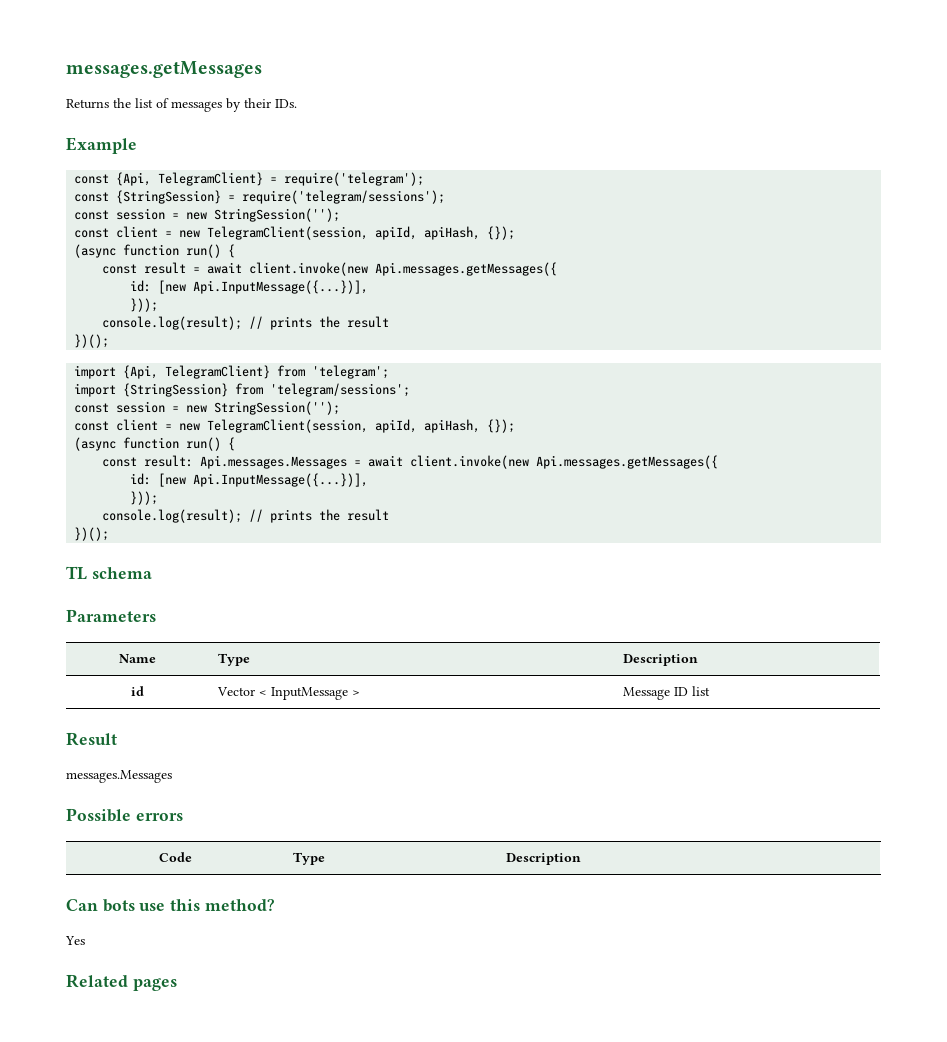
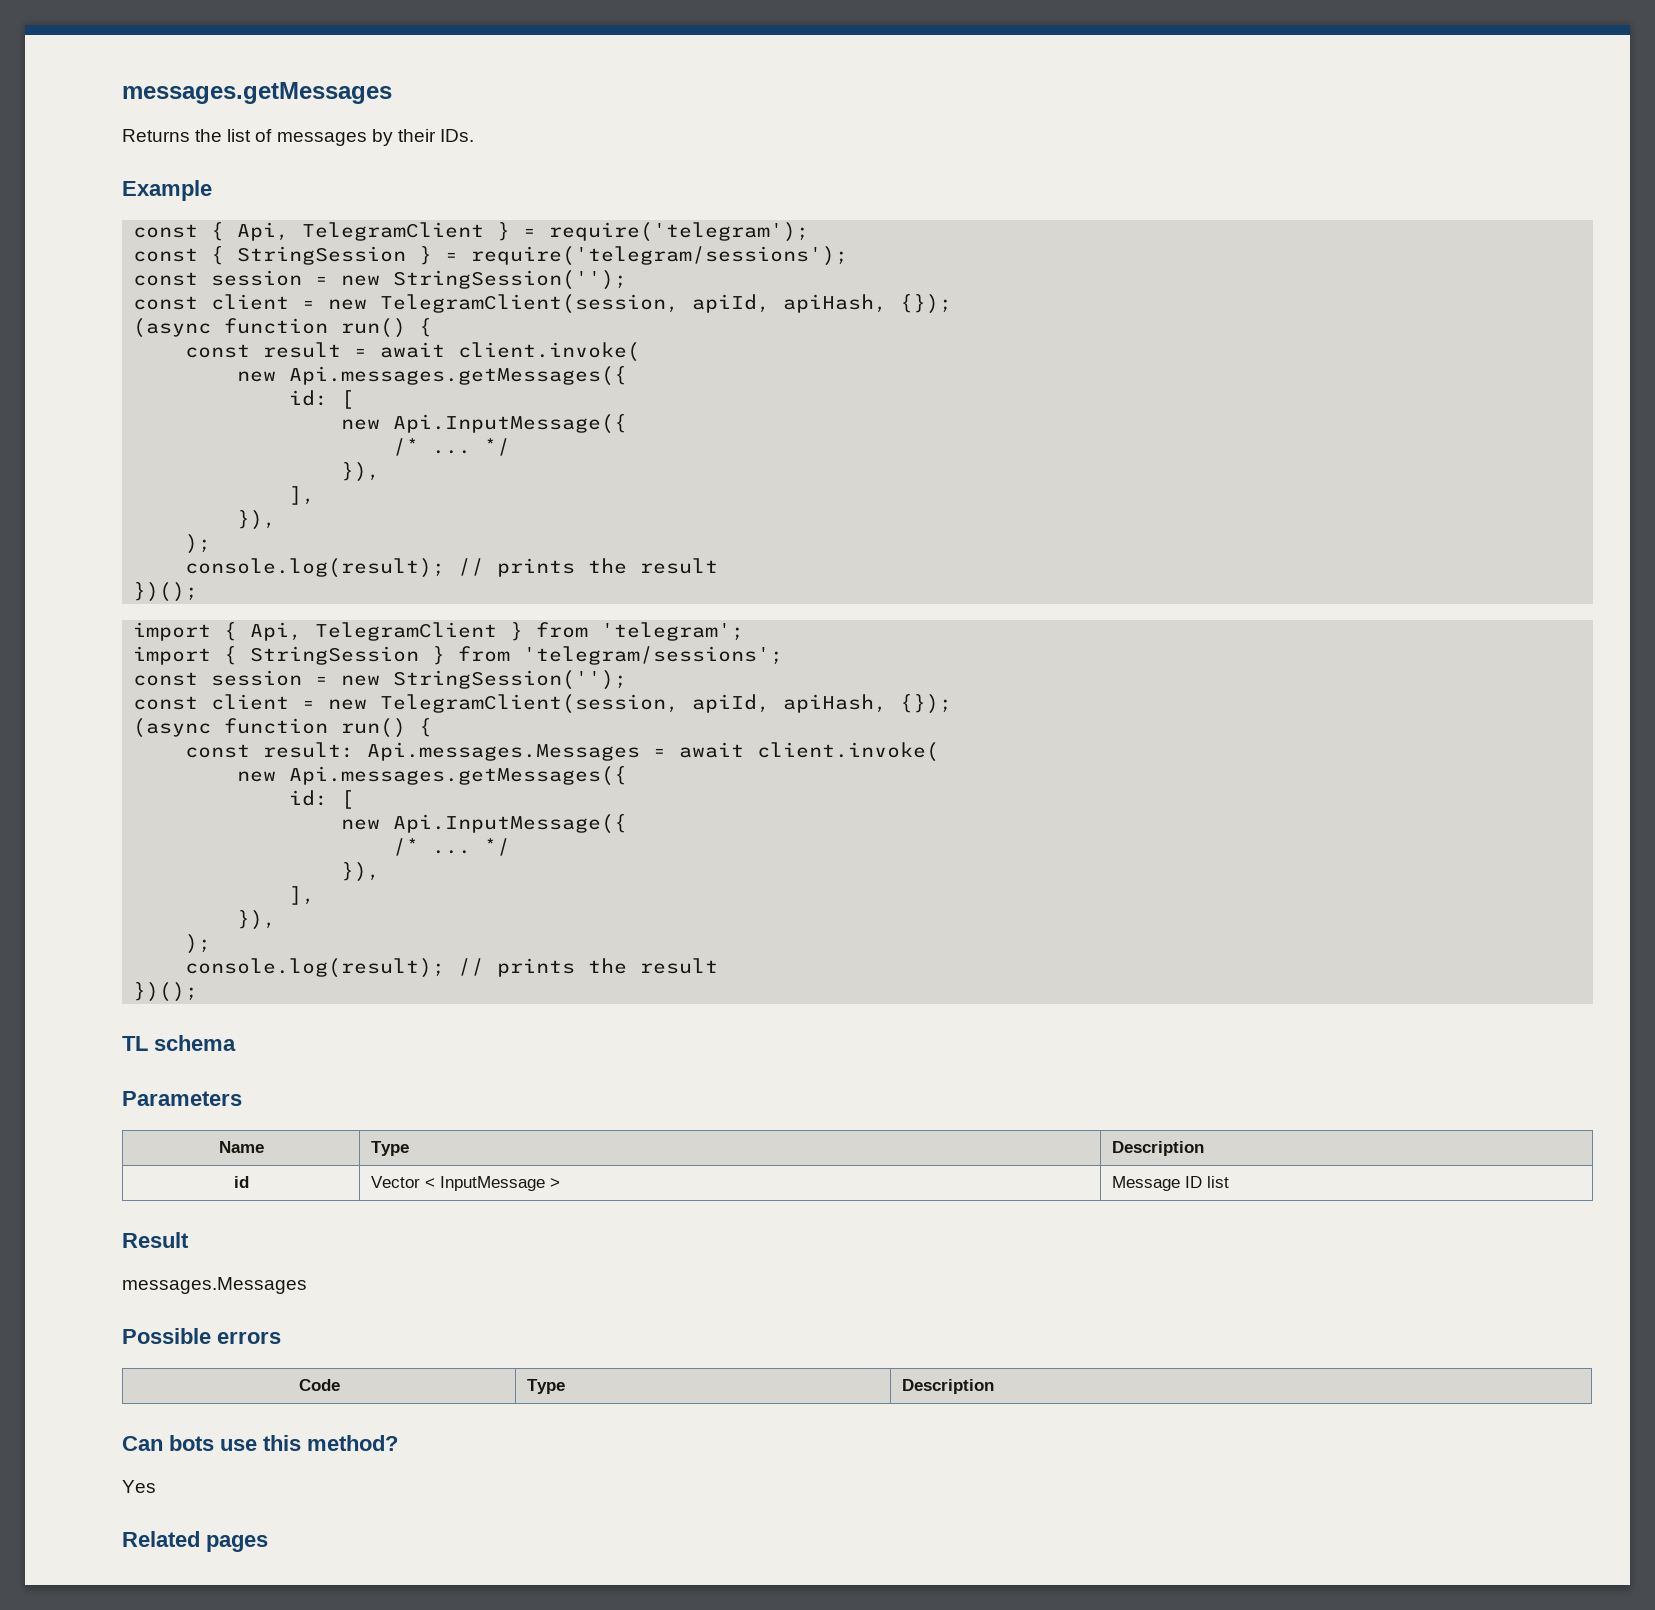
- const {Api, TelegramClient} = require('telegram');
+ const { Api, TelegramClient } = require('telegram');
- const {StringSession} = require('telegram/sessions');
+ const { StringSession } = require('telegram/sessions');
- const result = await client.invoke(new Api.messages.getMessages({
- id: [new Api.InputMessage({...})],
- }));
+ const result = await client.invoke(
+ new Api.messages.getMessages({
+ id: [
+ new Api.InputMessage({
+ /* ... */
+ }),
+ ],
+ }),
+ );
- import {Api, TelegramClient} from 'telegram';
+ import { Api, TelegramClient } from 'telegram';
- import {StringSession} from 'telegram/sessions';
+ import { StringSession } from 'telegram/sessions';
- const result: Api.messages.Messages = await client.invoke(new Api.messages.getMessages({
- id: [new Api.InputMessage({...})],
- }));
+ const result: Api.messages.Messages = await client.invoke(
+ new Api.messages.getMessages({
+ id: [
+ new Api.InputMessage({
+ /* ... */
+ }),
+ ],
+ }),
+ );

